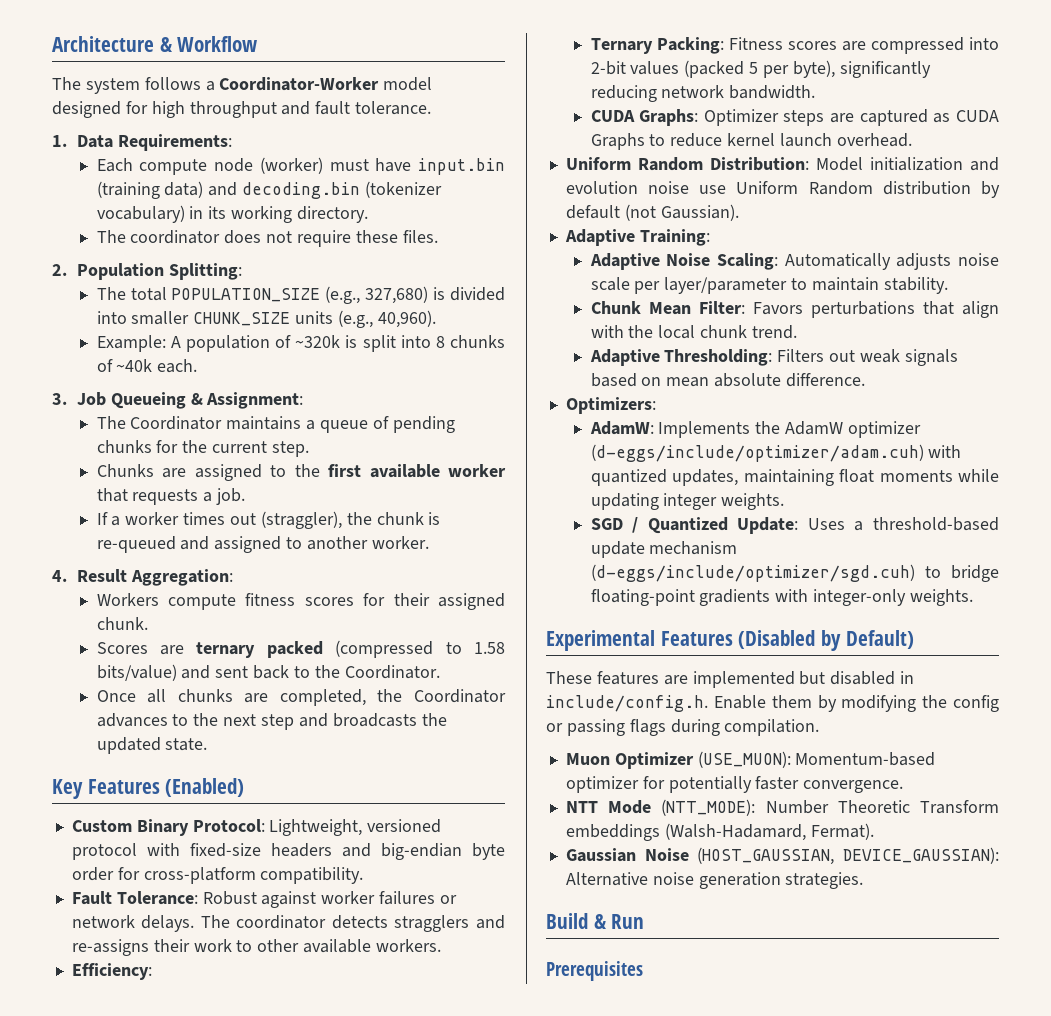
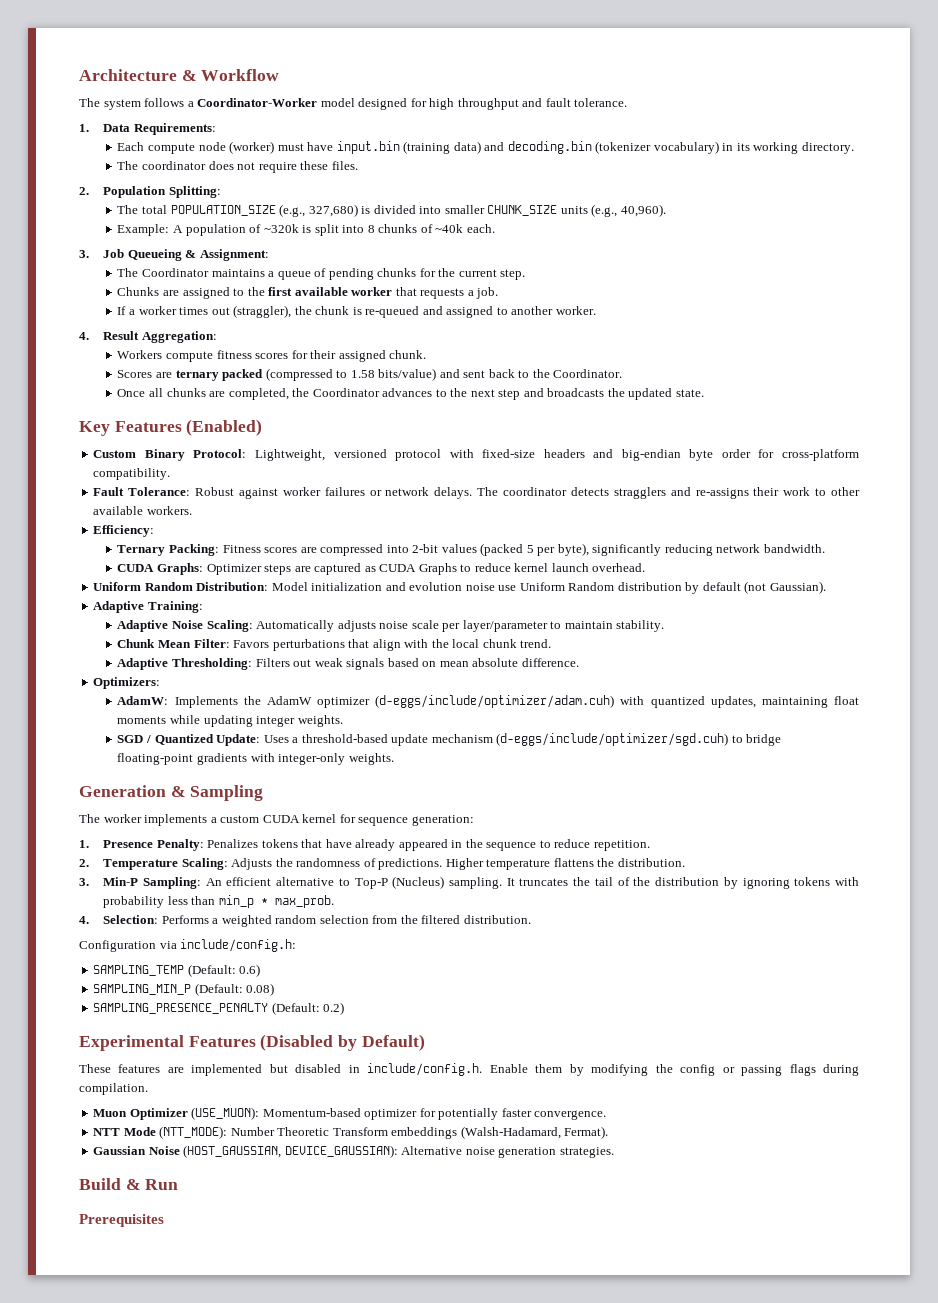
+ Generation & Sampling
+ The worker implements a custom CUDA kernel for sequence generation:
+ 1. Presence Penalty: Penalizes tokens that have already appeared in the sequence to reduce repetition.
+ 2. Temperature Scaling: Adjusts the randomness of predictions. Higher temperature flattens the distribution.
+ 3. Min-P Sampling: An efficient alternative to Top-P (Nucleus) sampling. It truncates the tail of the distribution by ignoring tokens with probability less than min_p * max_prob.
+ 4. Selection: Performs a weighted random selection from the filtered distribution.
+ Configuration via include/config.h:
+ SAMPLING_TEMP (Default: 0.6)
+ SAMPLING_MIN_P (Default: 0.08)
+ SAMPLING_PRESENCE_PENALTY (Default: 0.2)

